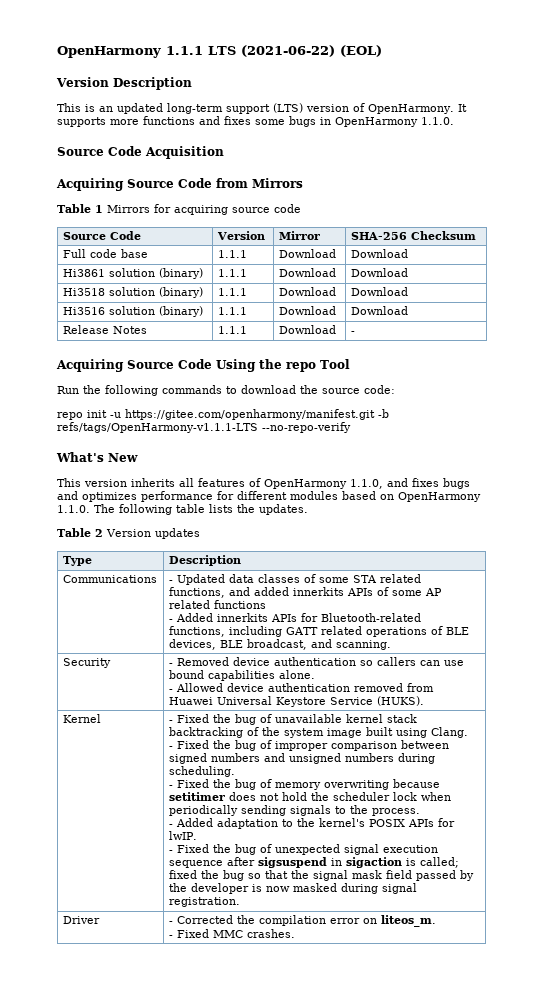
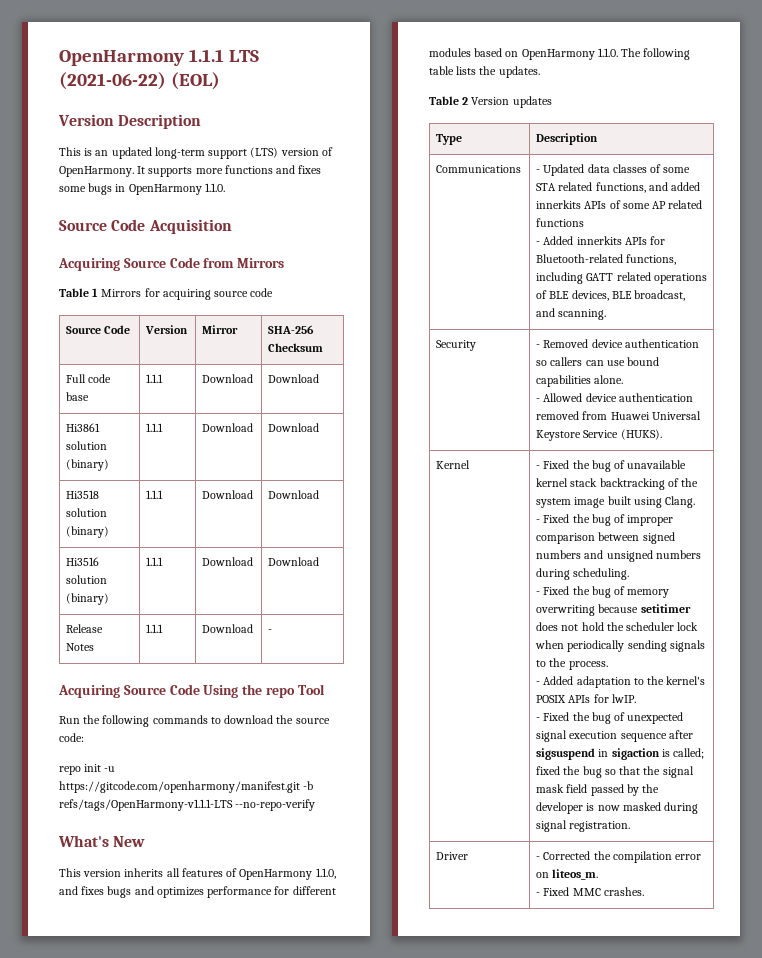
- repo init -u https://gitee.com/openharmony/manifest.git -b refs/tags/OpenHarmony-v1.1.1-LTS --no-repo-verify
+ repo init -u https://gitcode.com/openharmony/manifest.git -b refs/tags/OpenHarmony-v1.1.1-LTS --no-repo-verify

